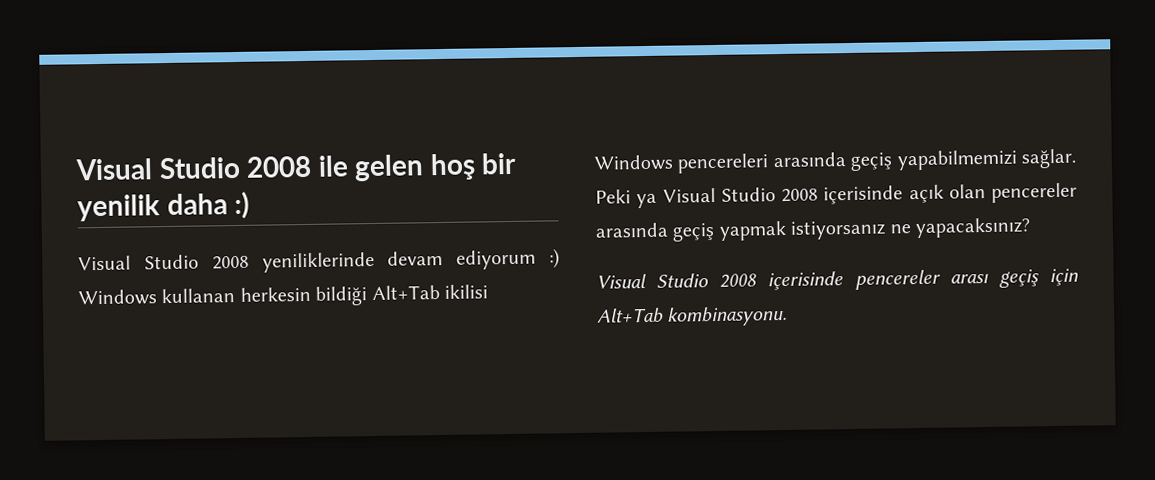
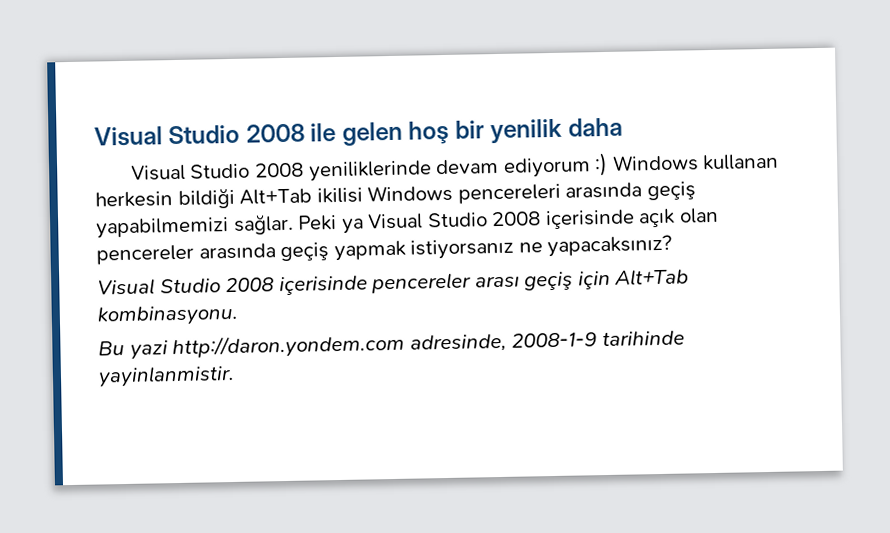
- Visual Studio 2008 ile gelen hoş bir yenilik daha :)
+ Visual Studio 2008 ile gelen hoş bir yenilik daha
+ Bu yazi http://daron.yondem.com adresinde, 2008-1-9 tarihinde yayinlanmistir.

